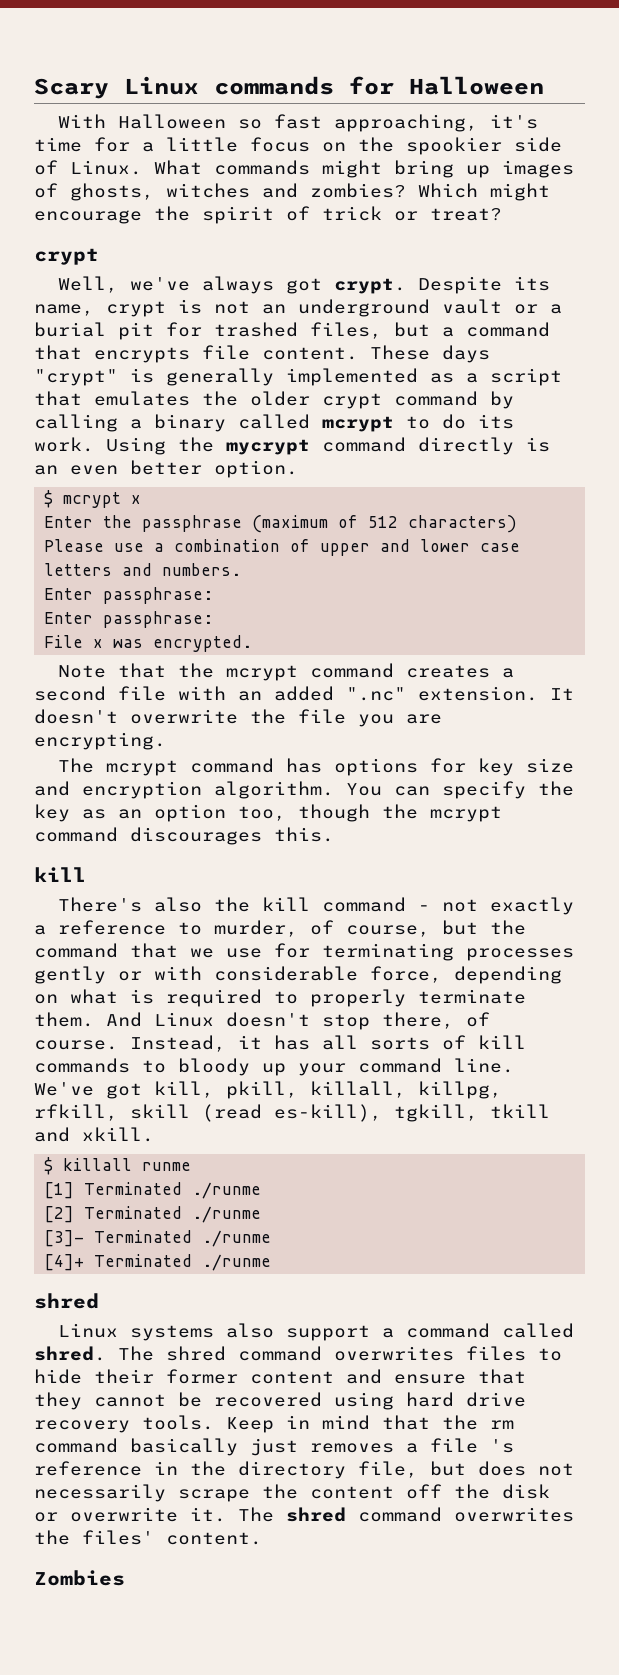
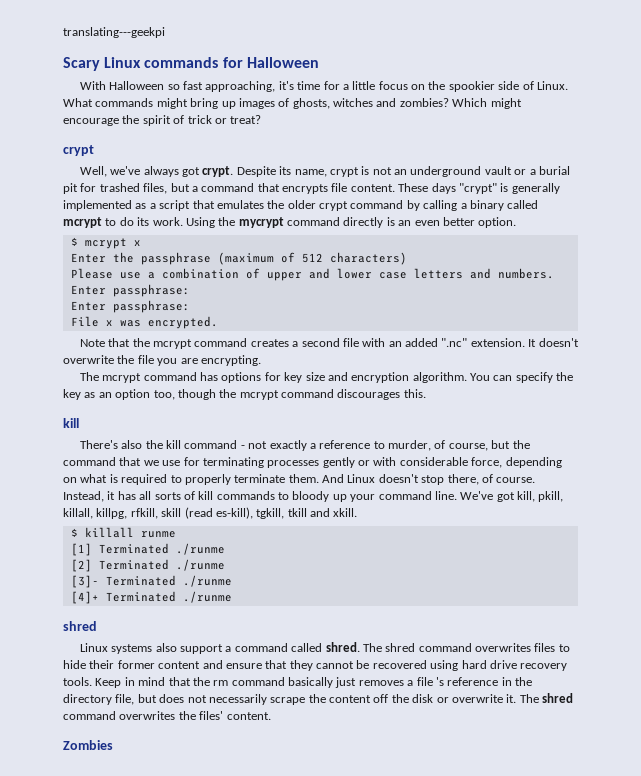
+ translating---geekpi

